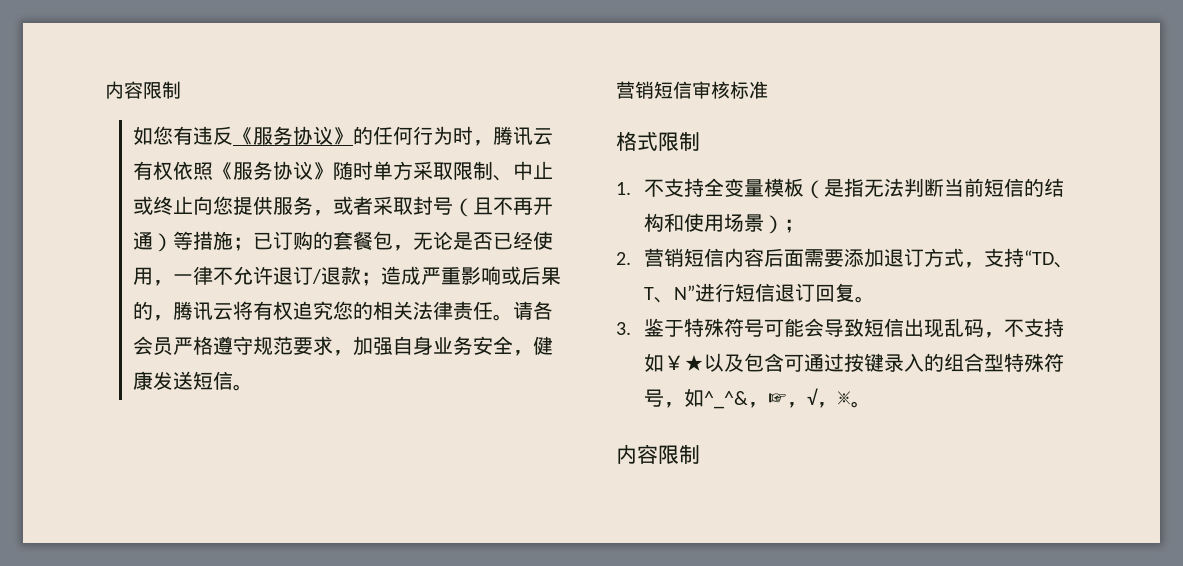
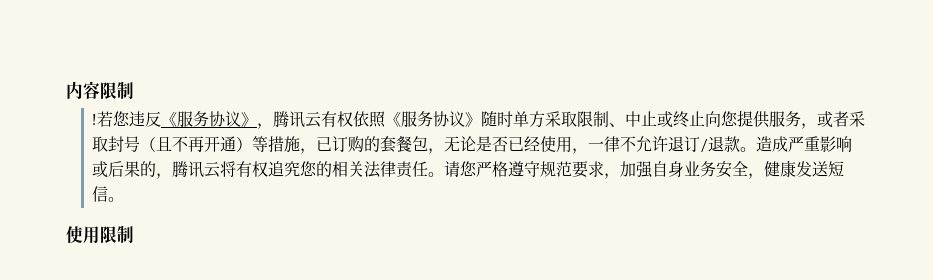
- 如您有违反《服务协议》的任何行为时，腾讯云有权依照《服务协议》随时单方采取限制、中止或终止向您提供服务，或者采取封号（且不再开通）等措施；已订购的套餐包，无论是否已经使用，一律不允许退订/退款；造成严重影响或后果的，腾讯云将有权追究您的相关法律责任。
+ !若您违反《服务协议》，腾讯云有权依照《服务协议》随时单方采取限制、中止或终止向您提供服务，或者采取封号（且不再开通）等措施，已订购的套餐包，无论是否已经使用，一律不允许退订/退款。造成严重影响或后果的，腾讯云将有权追究您的相关法律责任。
- 请各会员严格遵守规范要求，加强自身业务安全，健康发送短信。
+ 请您严格遵守规范要求，加强自身业务安全，健康发送短信。
- 营销短信审核标准
- 格式限制
- 1.不支持全变量模板（是指无法判断当前短信的结构和使用场景）；
- 2.营销短信内容后面需要添加退订方式，支持“TD、T、N”进行短信退订回复。
- 3.鉴于特殊符号可能会导致短信出现乱码，不支持如￥★以及包含可通过按键录入的组合型特殊符号，如^_^&，☞，√，※。
- 内容限制
+ 使用限制

